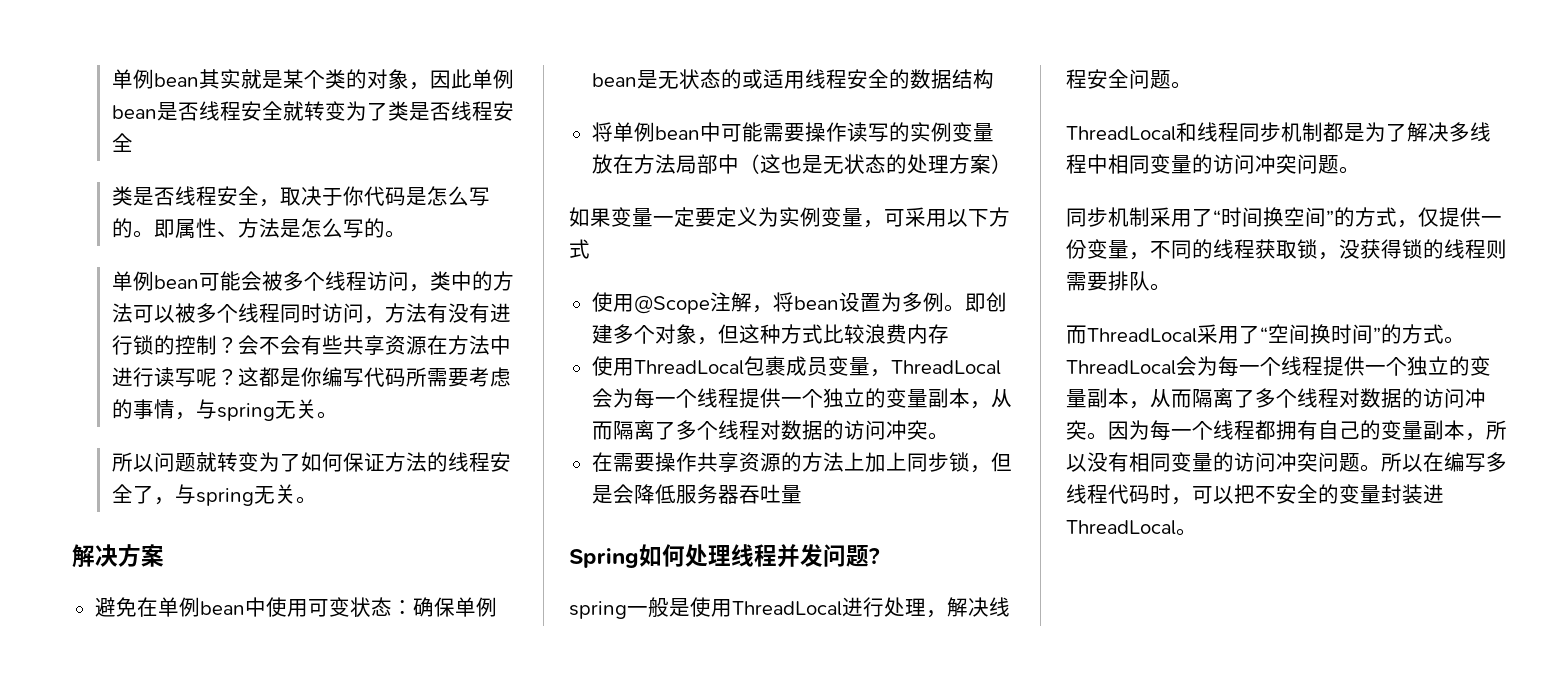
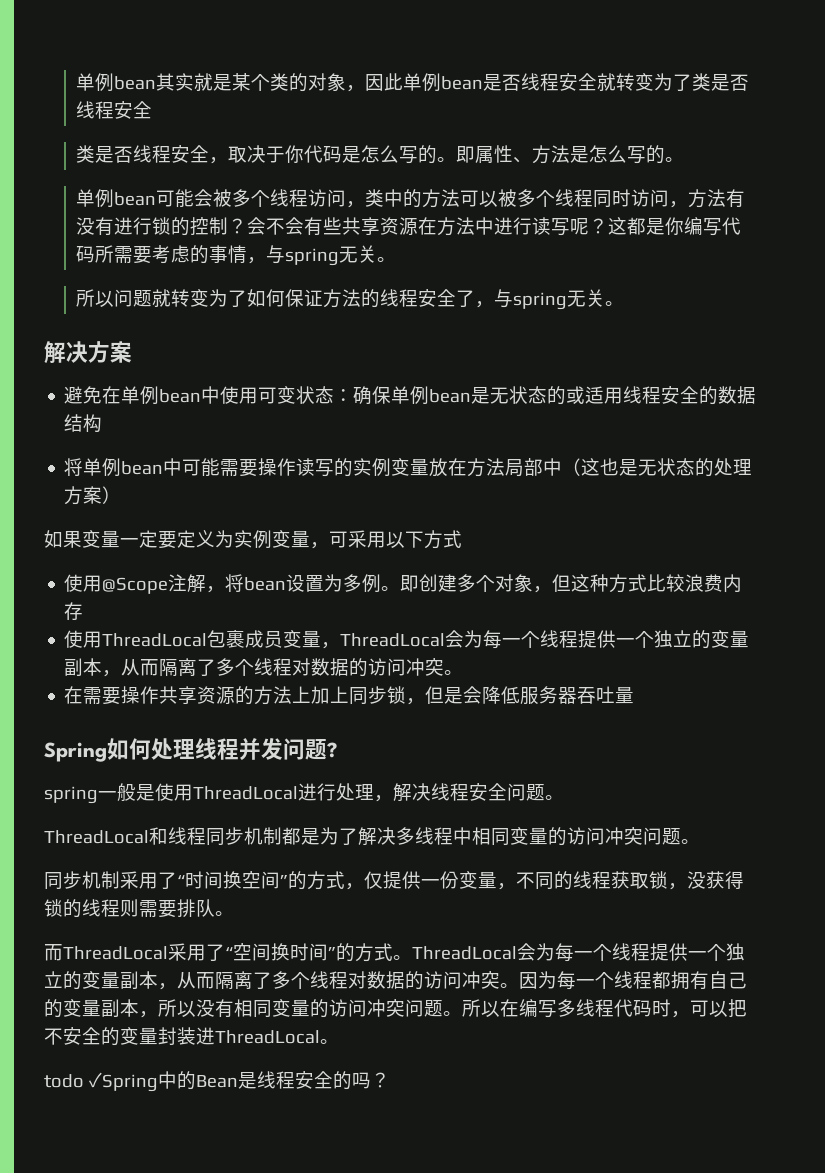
+ todo ✓Spring中的Bean是线程安全的吗？

